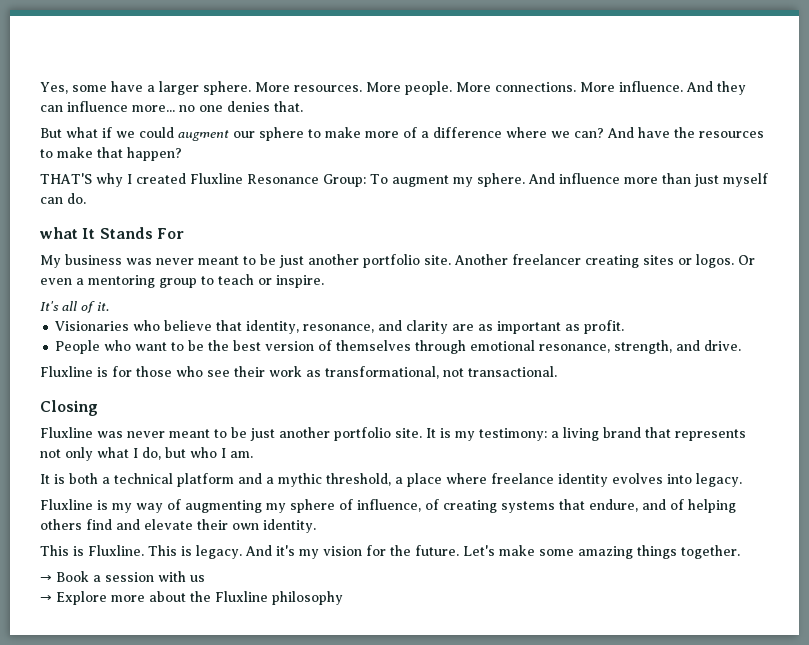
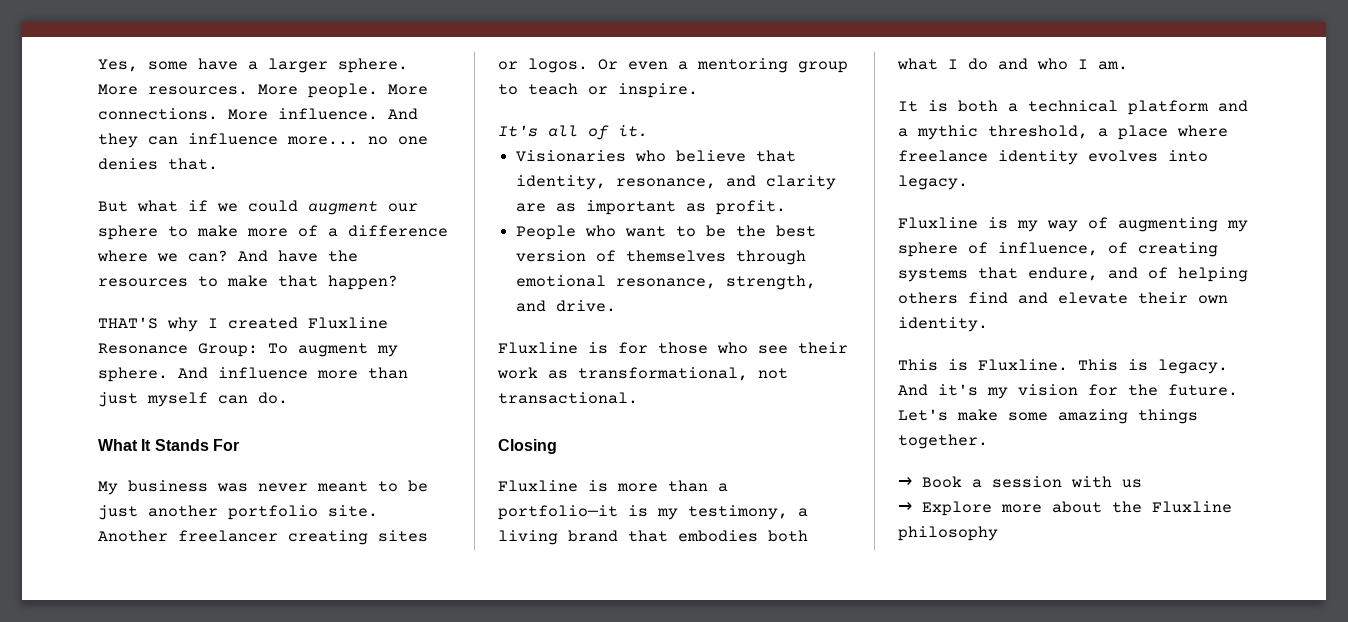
- what It Stands For
+ What It Stands For
- Fluxline was never meant to be just another portfolio site. It is my testimony: a living brand that represents not only what I do, but who I am.
+ Fluxline is more than a portfolio—it is my testimony, a living brand that embodies both what I do and who I am.

